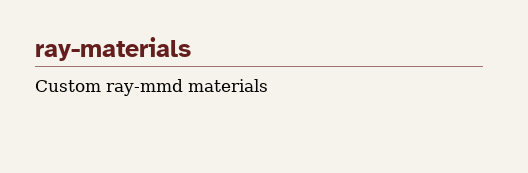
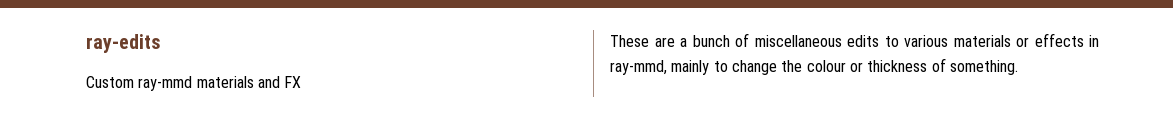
- ray-materials
+ ray-edits
- Custom ray-mmd materials
+ Custom ray-mmd materials and FX
+ These are a bunch of miscellaneous edits to various materials or effects in ray-mmd, mainly to change the colour or thickness of something.

